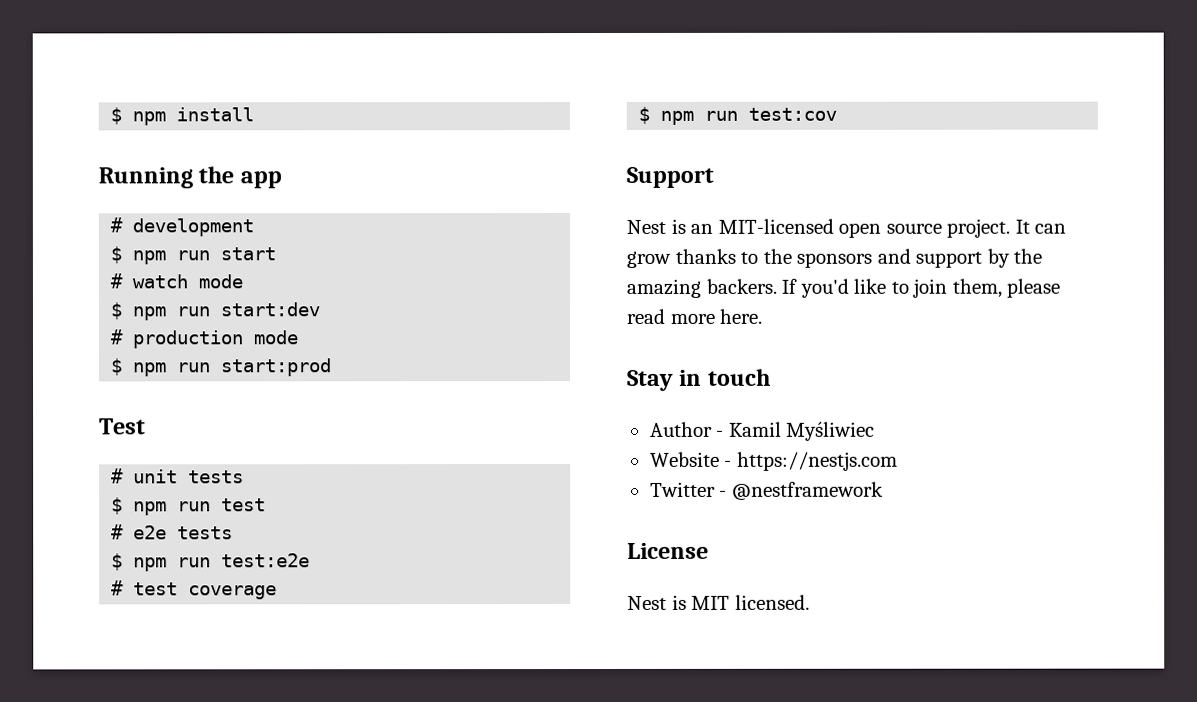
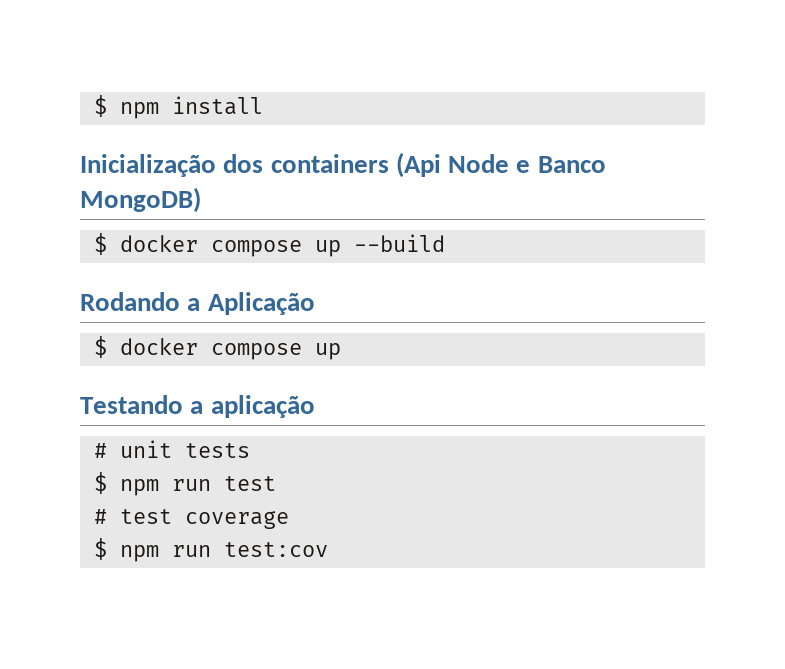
- Running the app
- # development
- $ npm run start
- # watch mode
- $ npm run start:dev
- # production mode
- $ npm run start:prod
- Test
+ Inicialização dos containers (Api Node e Banco MongoDB)
+ $ docker compose up --build
+ Rodando a Aplicação
+ $ docker compose up
+ Testando a aplicação
- # e2e tests
- $ npm run test:e2e
- Support
- Nest is an MIT-licensed open source project. It can grow thanks to the sponsors and support by the amazing backers. If you'd like to join them, please read more here.
- Stay in touch
- Author - Kamil Myśliwiec
- Website - https://nestjs.com
- Twitter - @nestframework
- License
- Nest is MIT licensed.

